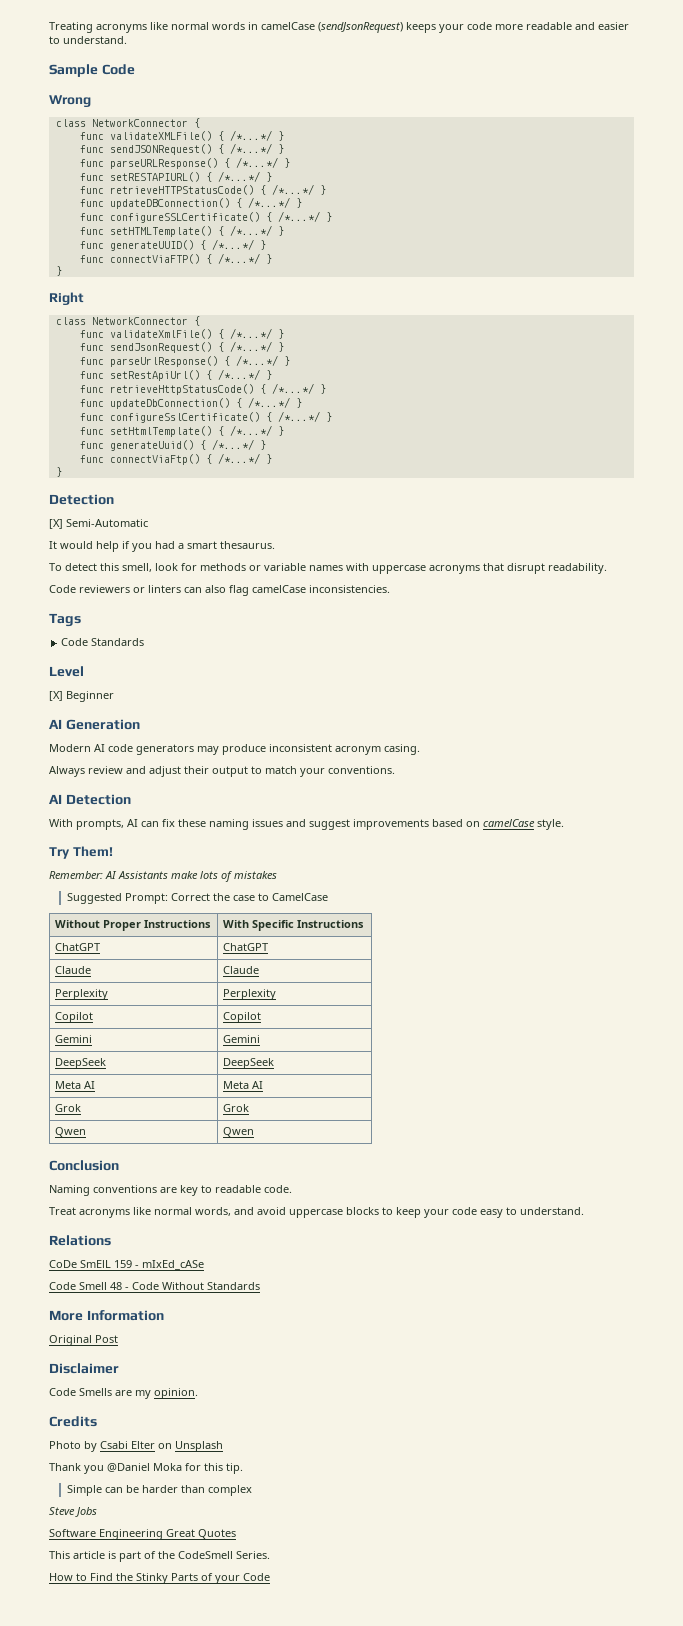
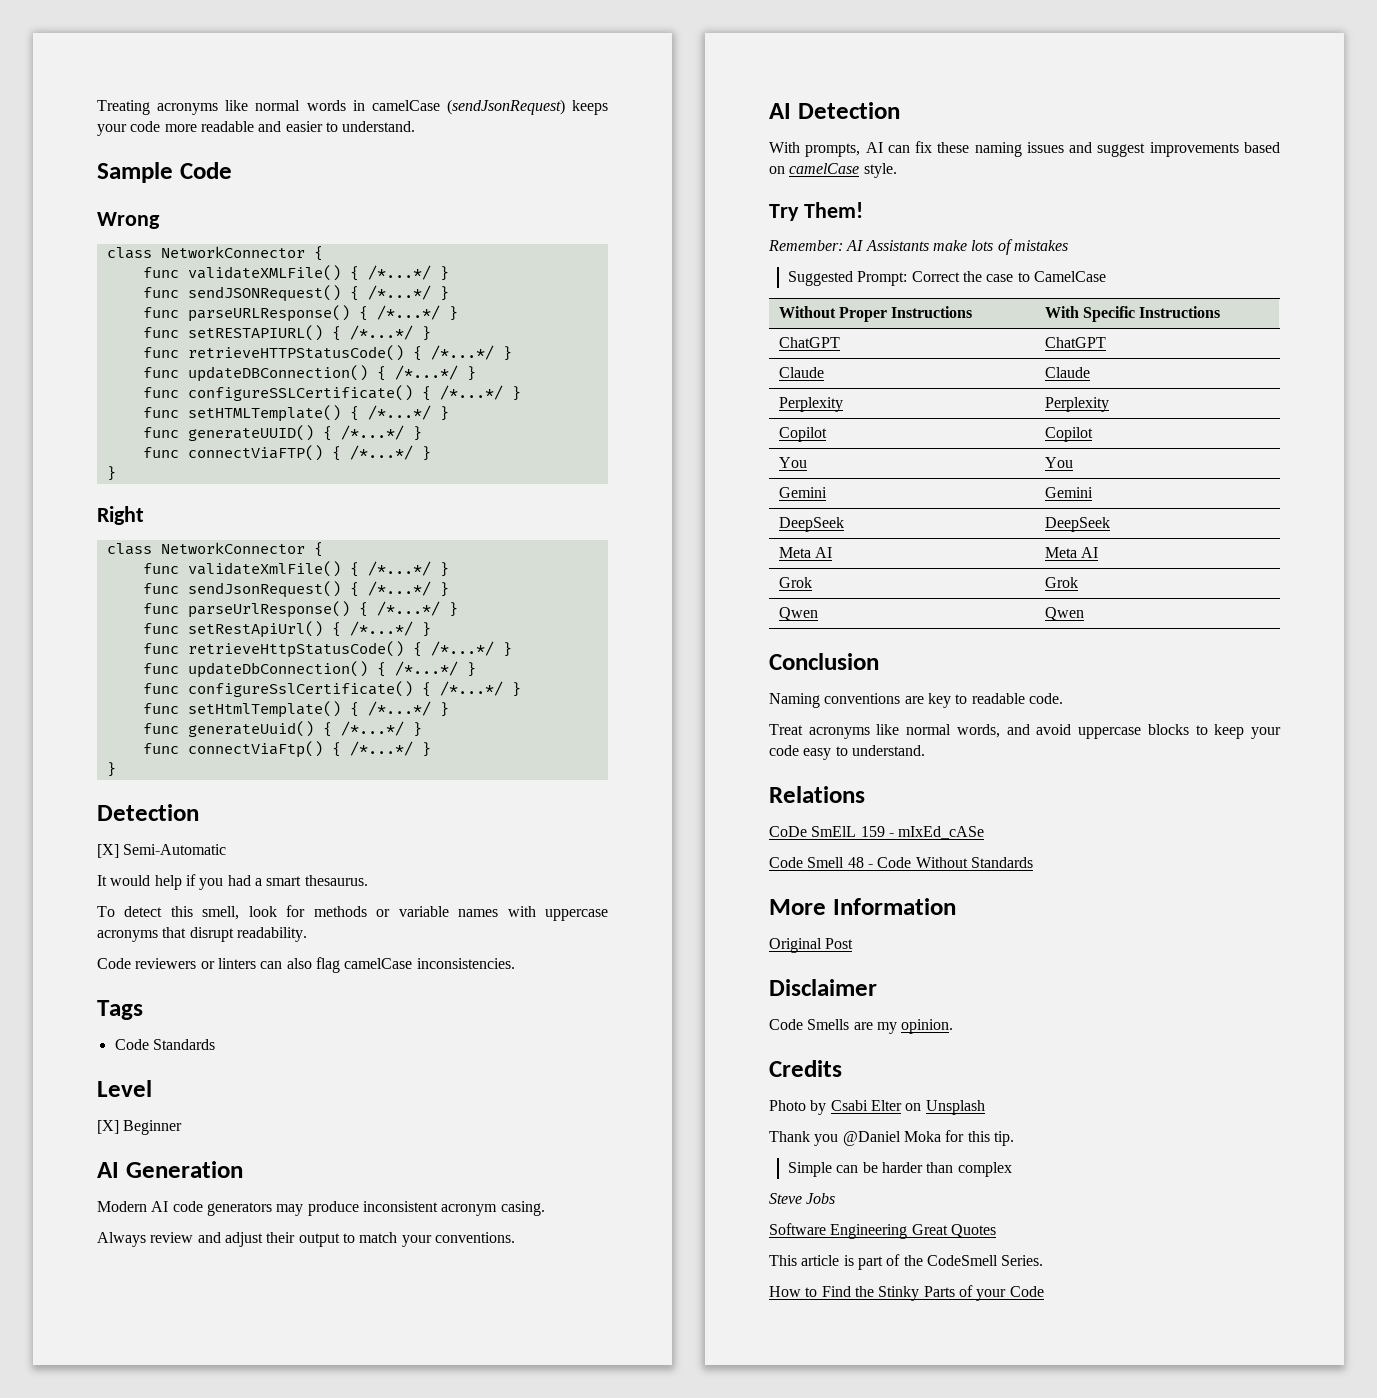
+ You | You

